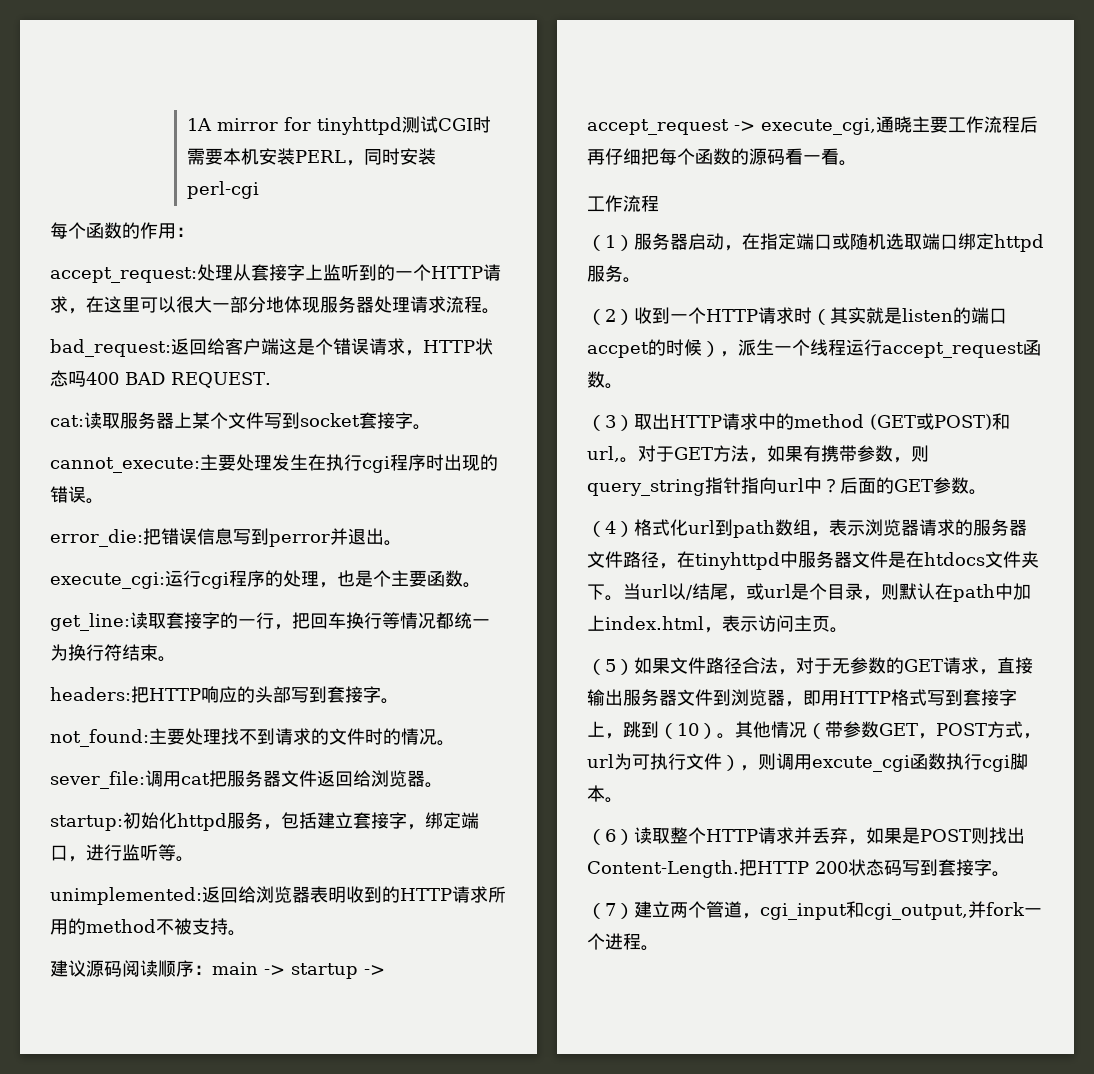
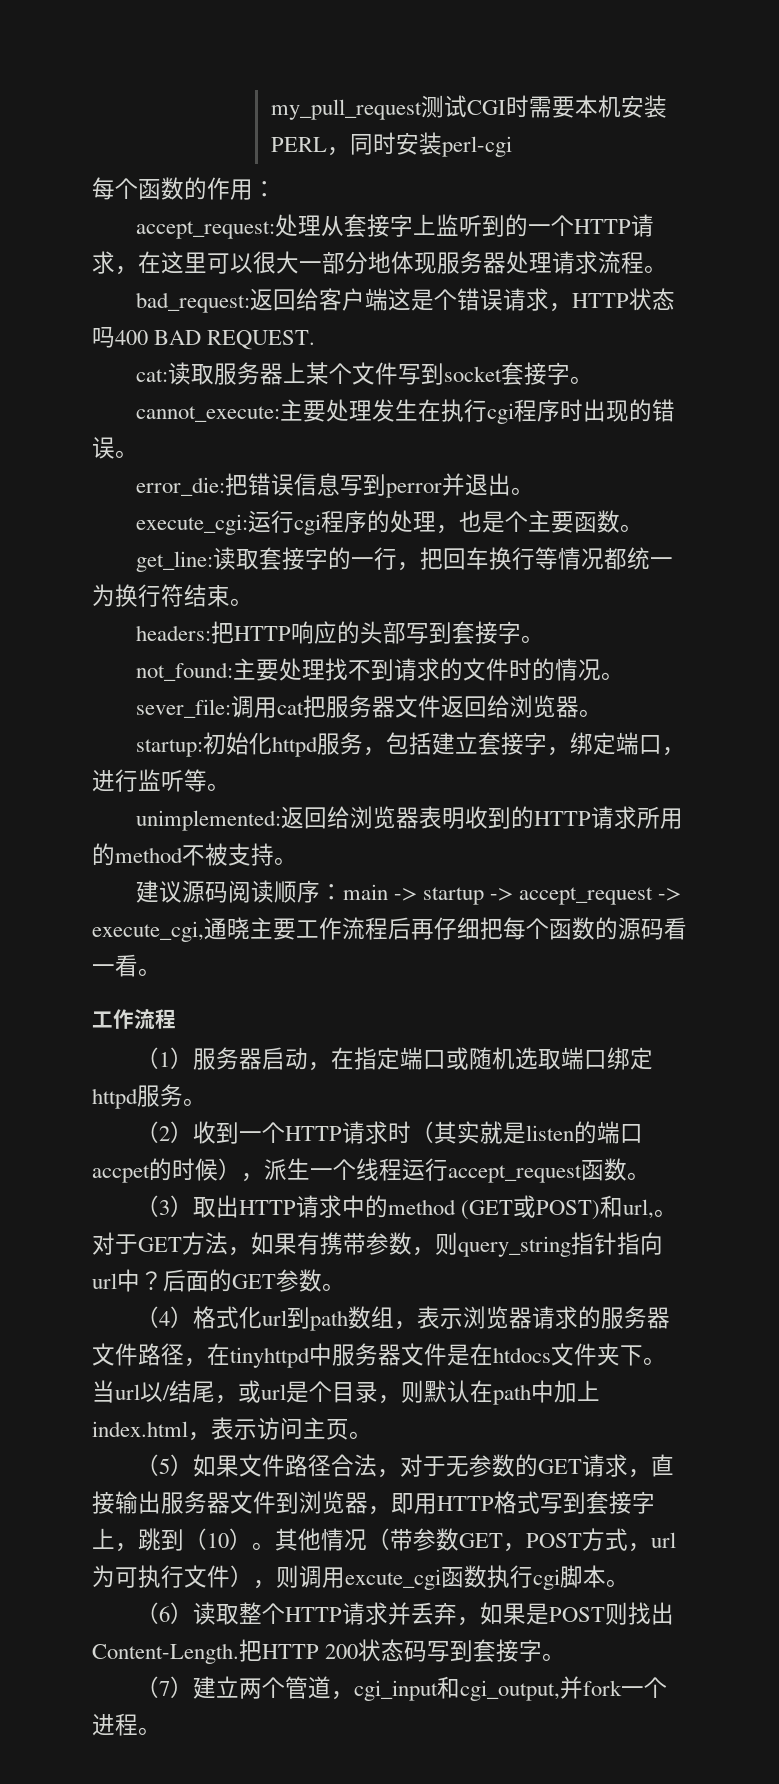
- 1A mirror for tinyhttpd测试CGI时需要本机安装PERL，同时安装perl-cgi
+ my_pull_request测试CGI时需要本机安装PERL，同时安装perl-cgi

